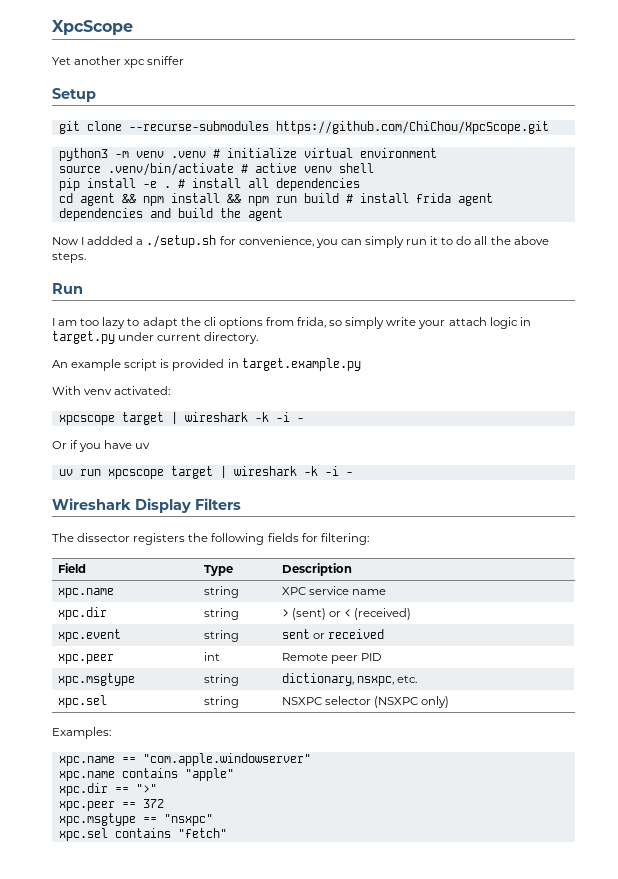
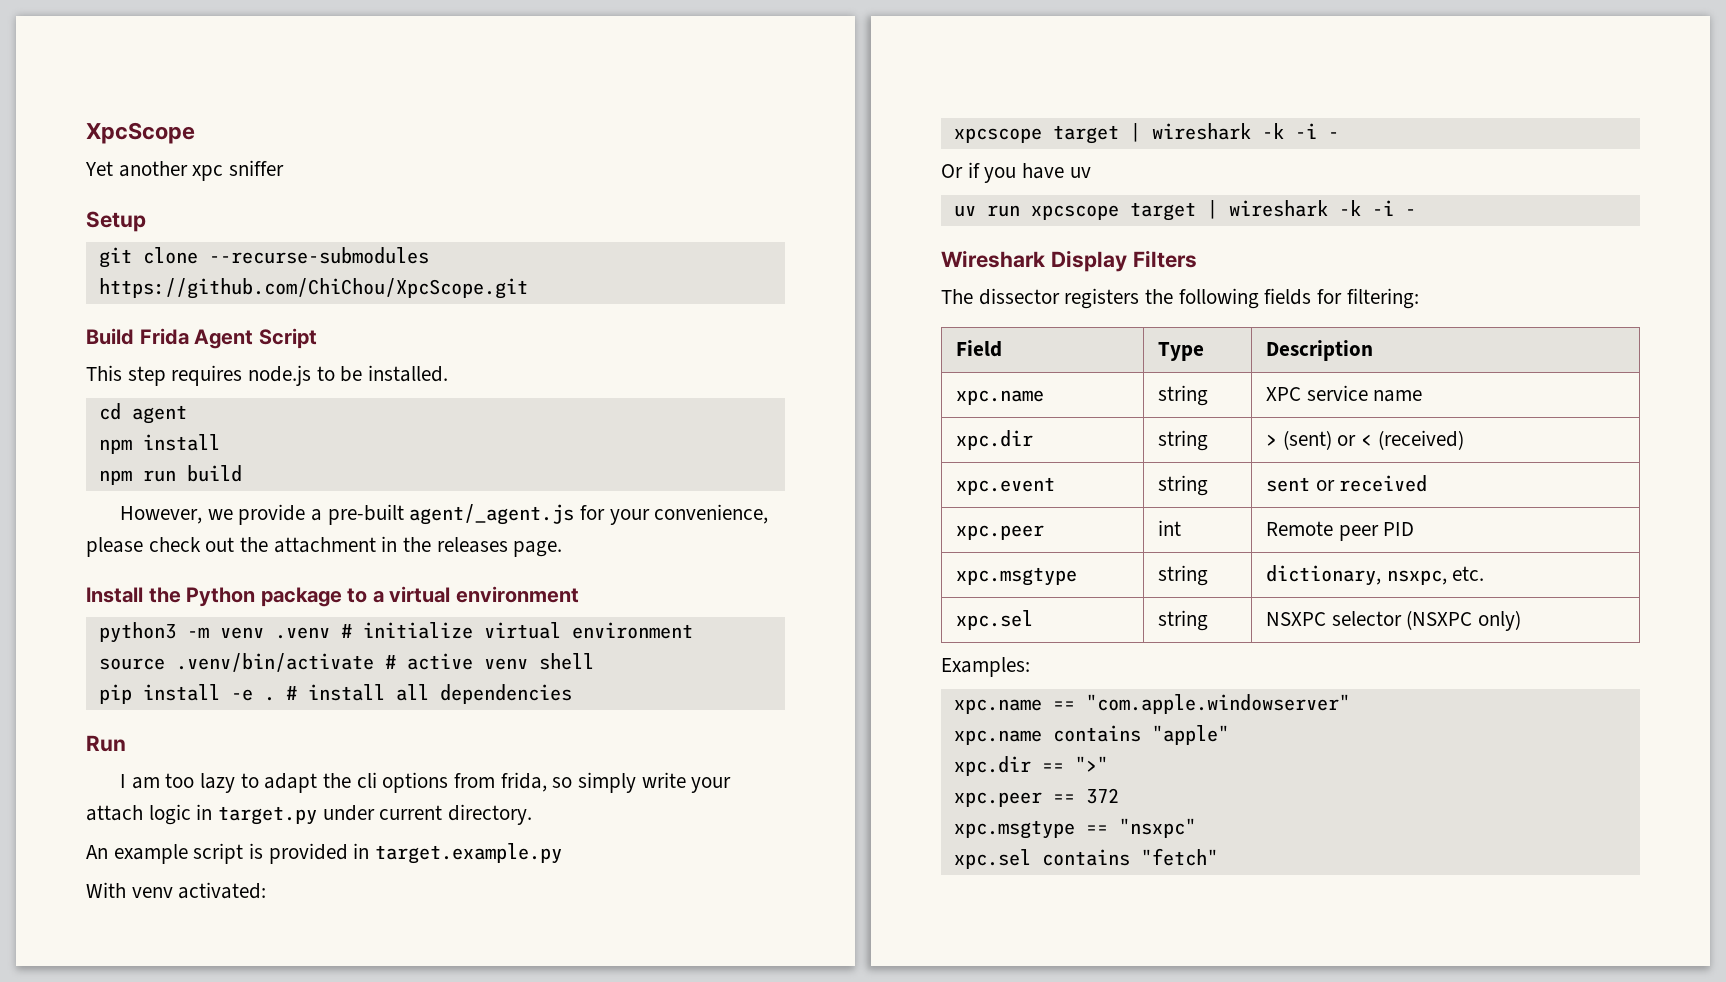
+ Build Frida Agent Script
+ This step requires node.js to be installed.
+ cd agent
+ npm install
+ npm run build
+ However, we provide a pre-built agent/_agent.js for your convenience, please check out the attachment in the releases page.
+ Install the Python package to a virtual environment
- cd agent && npm install && npm run build # install frida agent dependencies and build the agent
- Now I addded a ./setup.sh for convenience, you can simply run it to do all the above steps.

